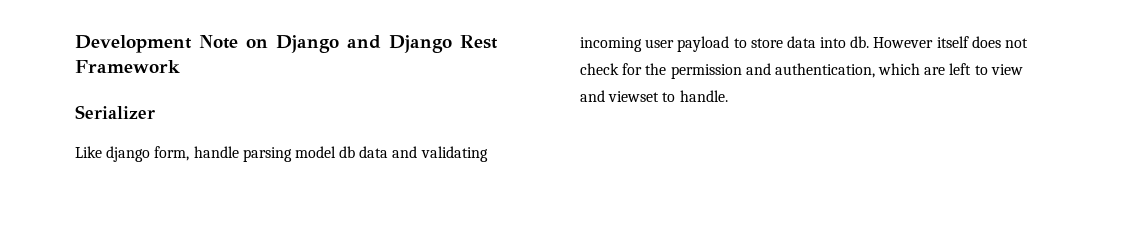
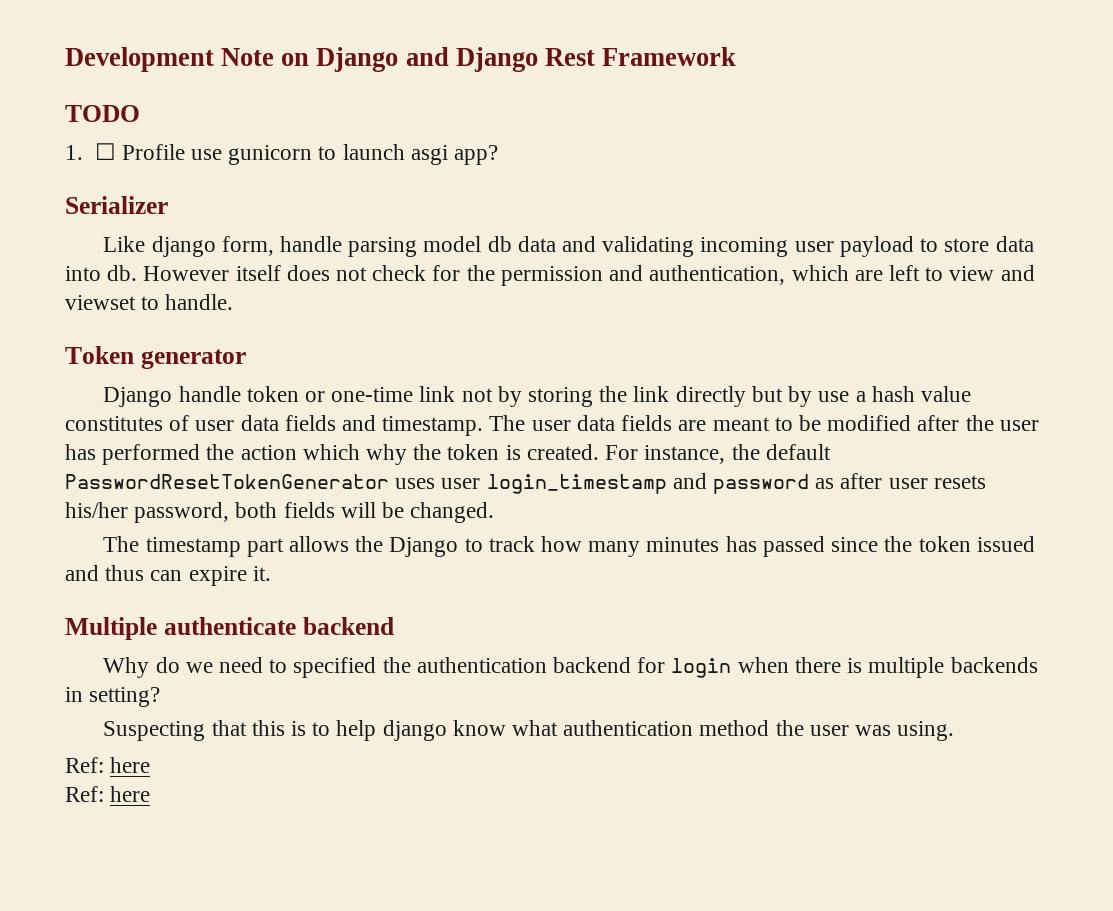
+ TODO
+ 1. ☐ Profile use gunicorn to launch asgi app?
+ Token generator
+ Django handle token or one-time link not by storing the link directly but by use a hash value constitutes of user data fields and timestamp. The user data fields are meant to be modified after the user has performed the action which why the token is created. For instance, the default PasswordResetTokenGenerator uses user login_timestamp and password as after user resets his/her password, both fields will be changed.
+ The timestamp part allows the Django to track how many minutes has passed since the token issued and thus can expire it.
+ Multiple authenticate backend
+ Why do we need to specified the authentication backend for login when there is multiple backends in setting?
+ Suspecting that this is to help django know what authentication method the user was using.
+ Ref: here
+ Ref: here

